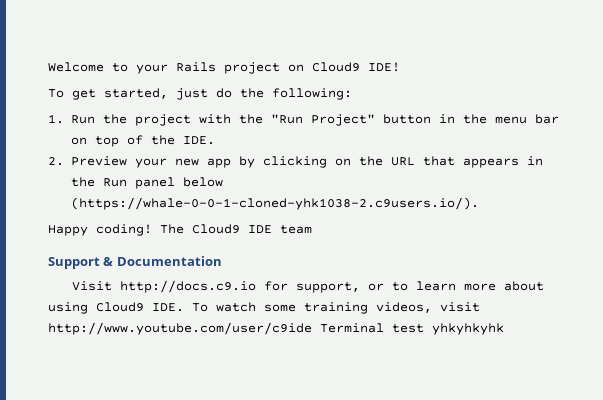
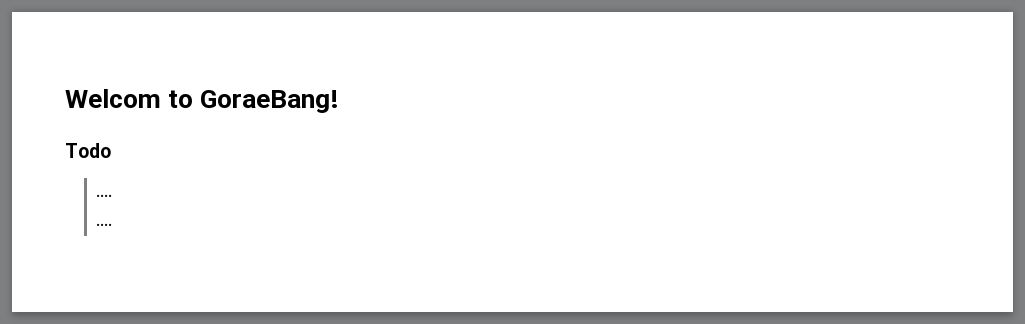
- Welcome to your Rails project on Cloud9 IDE!
- To get started, just do the following:
- 1. Run the project with the "Run Project" button in the menu bar on top of the IDE.
- 2. Preview your new app by clicking on the URL that appears in the Run panel below (https://whale-0-0-1-cloned-yhk1038-2.c9users.io/).
- Happy coding! The Cloud9 IDE team
- Support & Documentation
- Visit http://docs.c9.io for support, or to learn more about using Cloud9 IDE. To watch some training videos, visit http://www.youtube.com/user/c9ide Terminal test yhkyhkyhk
+ Welcom to GoraeBang!
+ Todo
+ ....
+ ....

